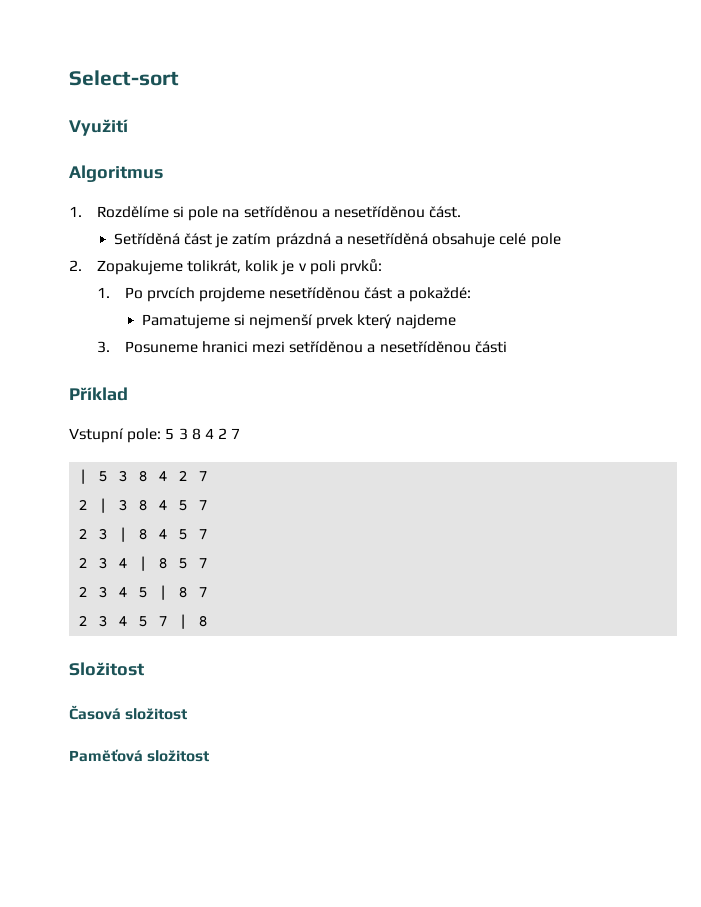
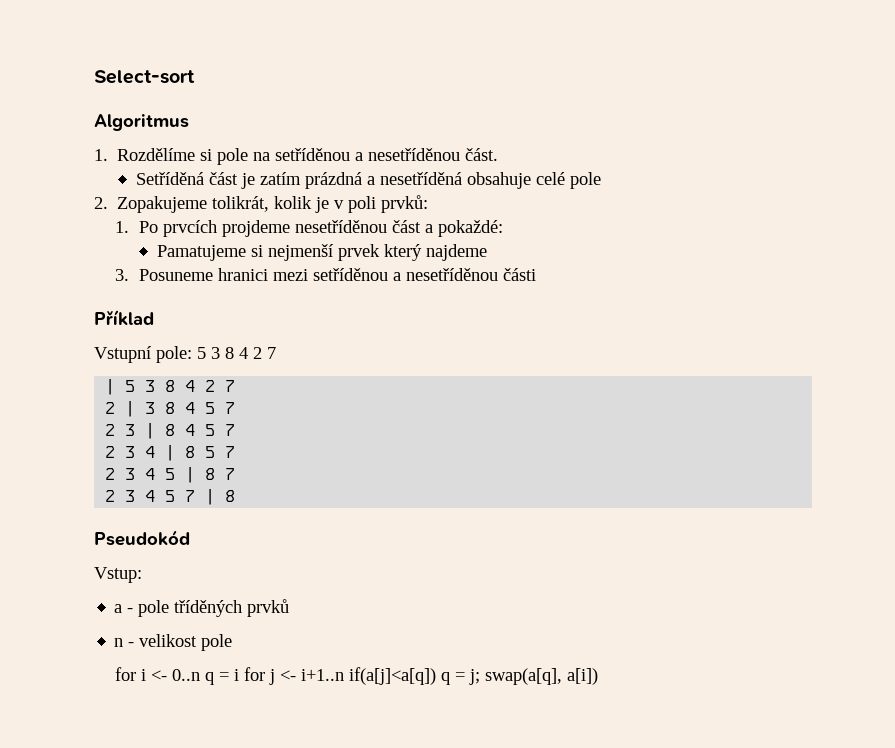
- Využití
- Složitost
- Časová složitost
- Paměťová složitost
+ Pseudokód
+ Vstup:
+ a - pole tříděných prvků
+ n - velikost pole
+ for i <- 0..n q = i for j <- i+1..n if(a[j]<a[q]) q = j; swap(a[q], a[i])

